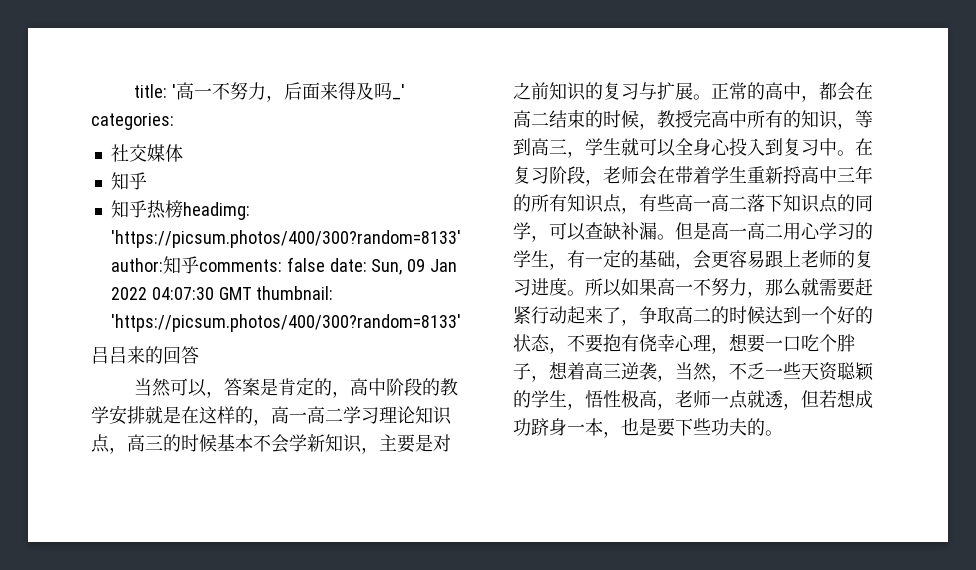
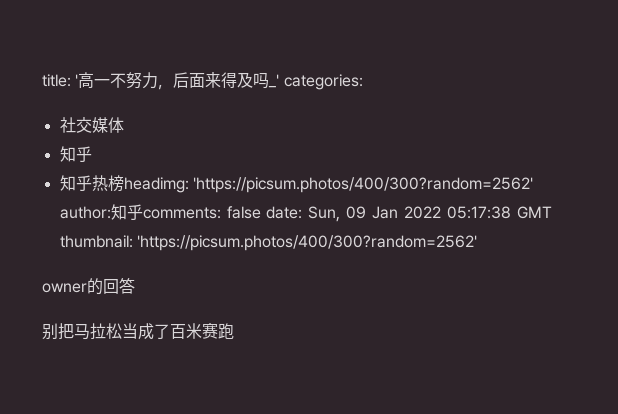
- 知乎热榜headimg: 'https://picsum.photos/400/300?random=8133' author:知乎comments: false date: Sun, 09 Jan 2022 04:07:30 GMT thumbnail: 'https://picsum.photos/400/300?random=8133'
- 吕吕来的回答
+ 知乎热榜headimg: 'https://picsum.photos/400/300?random=2562' author:知乎comments: false date: Sun, 09 Jan 2022 05:17:38 GMT thumbnail: 'https://picsum.photos/400/300?random=2562'
+ owner的回答
- 当然可以，答案是肯定的，高中阶段的教学安排就是在这样的，高一高二学习理论知识点，高三的时候基本不会学新知识，主要是对之前知识的复习与扩展。正常的高中，都会在高二结束的时候，教授完高中所有的知识，等到高三，学生就可以全身心投入到复习中。在复习阶段，老师会在带着学生重新捋高中三年的所有知识点，有些高一高二落下知识点的同学，可以查缺补漏。但是高一高二用心学习的学生，有一定的基础，会更容易跟上老师的复习进度。所以如果高一不努力，那么就需要赶紧行动起来了，争取高二的时候达到一个好的状态，不要抱有侥幸心理，想要一口吃个胖子，想着高三逆袭，当然，不乏一些天资聪颖的学生，悟性极高，老师一点就透，但若想成功跻身一本，也是要下些功夫的。
+ 别把马拉松当成了百米赛跑

